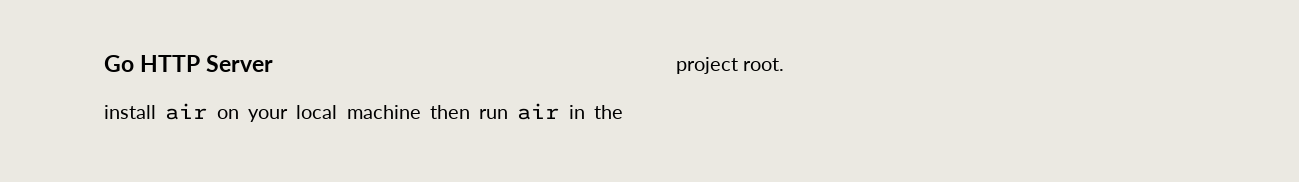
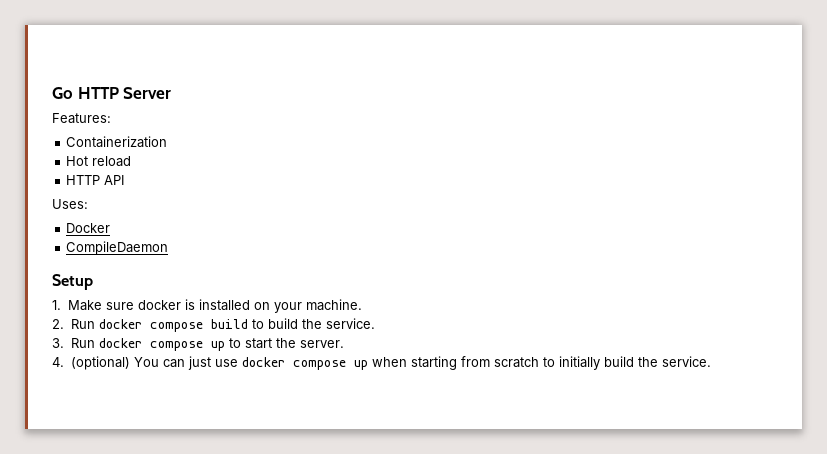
- install air on your local machine then run air in the project root.
+ Features:
+ Containerization
+ Hot reload
+ HTTP API
+ Uses:
+ Docker
+ CompileDaemon
+ Setup
+ 1. Make sure docker is installed on your machine.
+ 2. Run docker compose build to build the service.
+ 3. Run docker compose up to start the server.
+ 4. (optional) You can just use docker compose up when starting from scratch to initially build the service.

